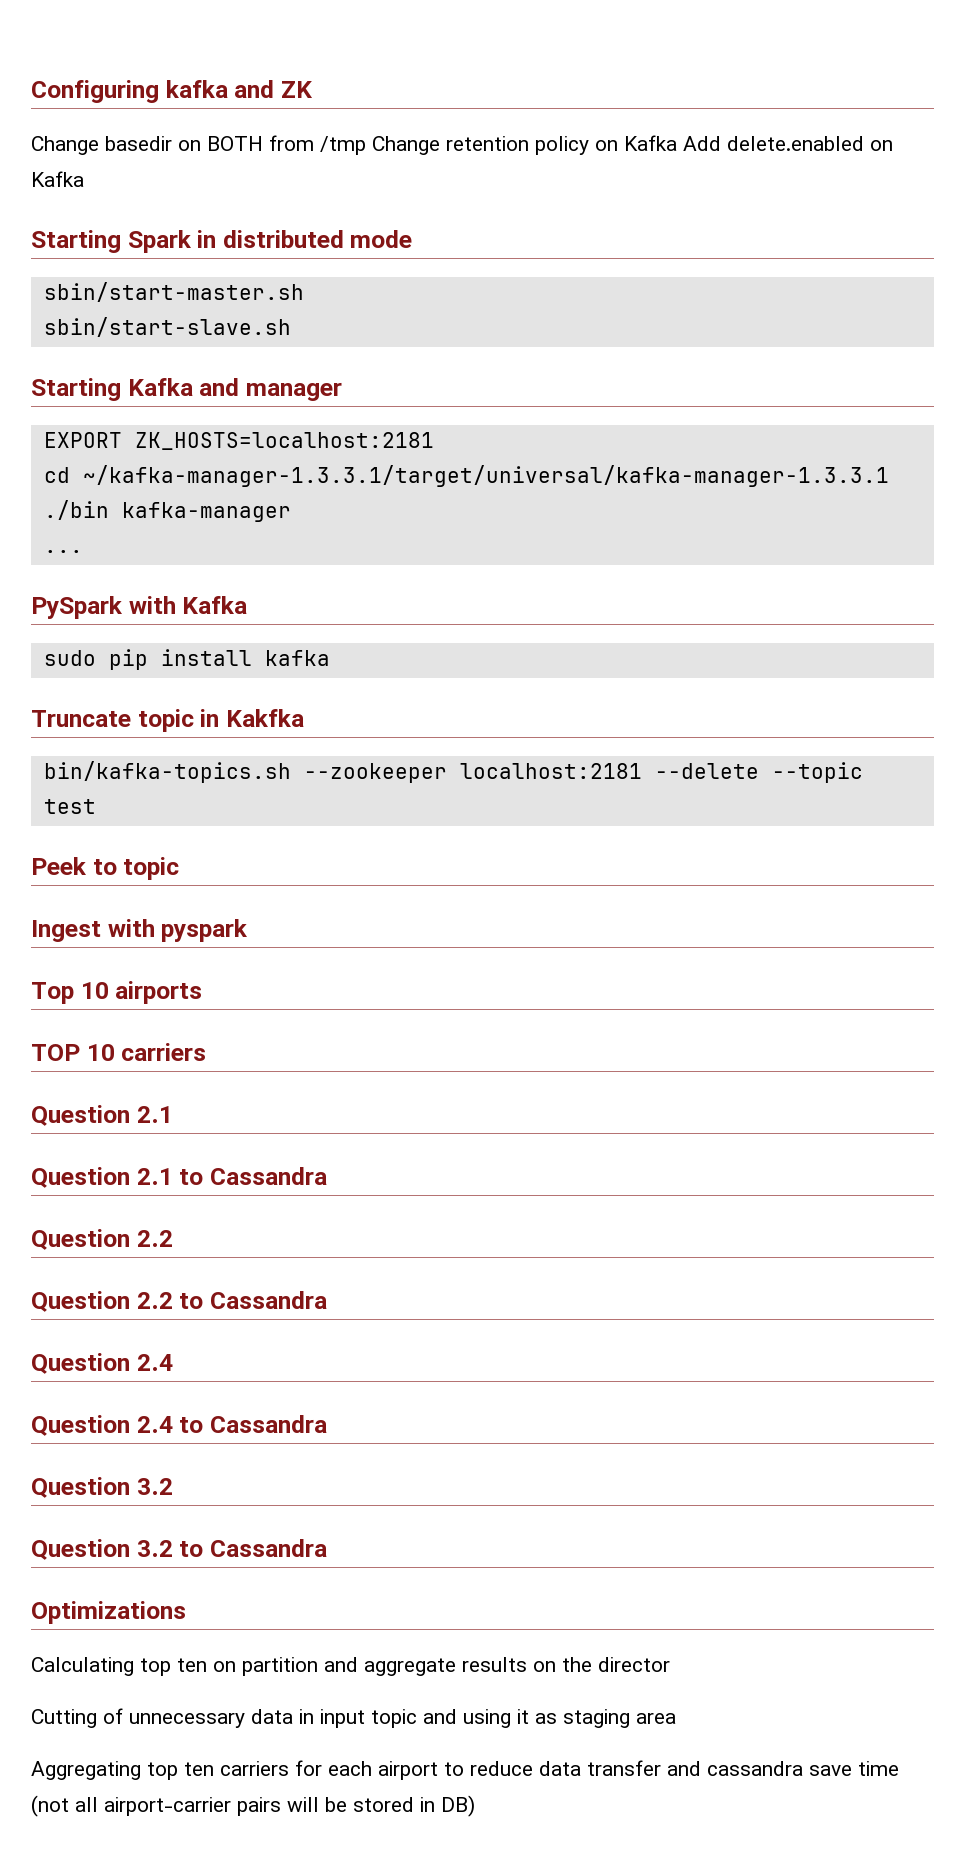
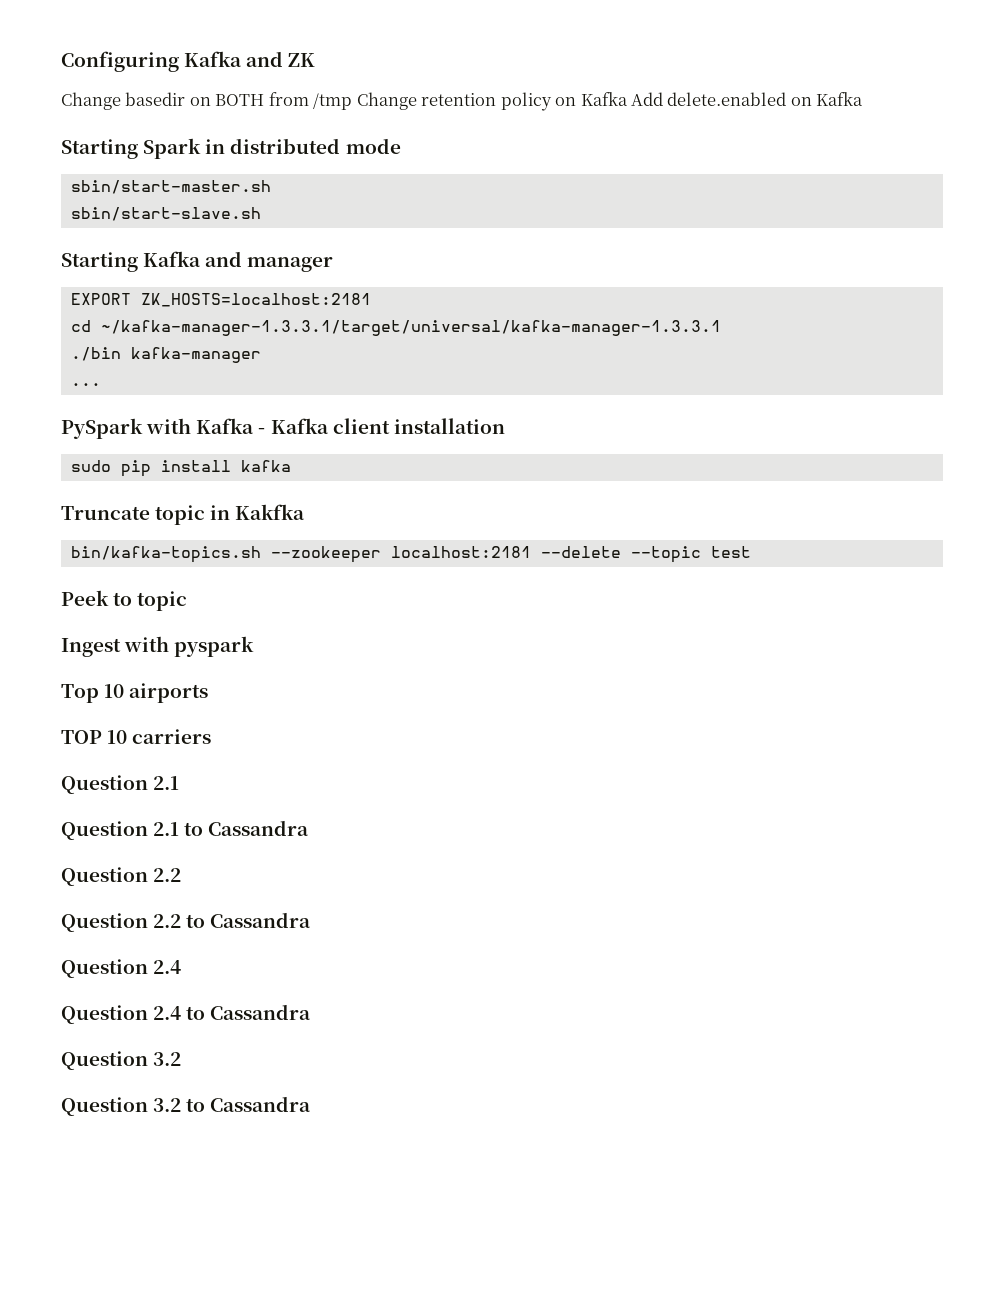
- Configuring kafka and ZK
+ Configuring Kafka and ZK
- PySpark with Kafka
+ PySpark with Kafka - Kafka client installation
- Optimizations
- Calculating top ten on partition and aggregate results on the director
- Cutting of unnecessary data in input topic and using it as staging area
- Aggregating top ten carriers for each airport to reduce data transfer and cassandra save time (not all airport-carrier pairs will be stored in DB)

